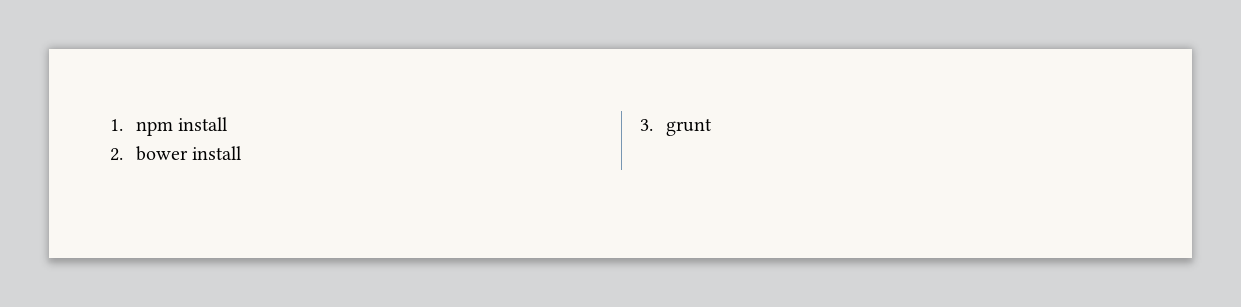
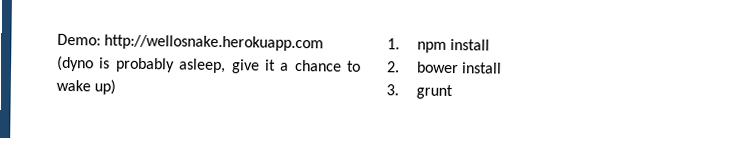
+ Demo: http://wellosnake.herokuapp.com (dyno is probably asleep, give it a chance to wake up)

